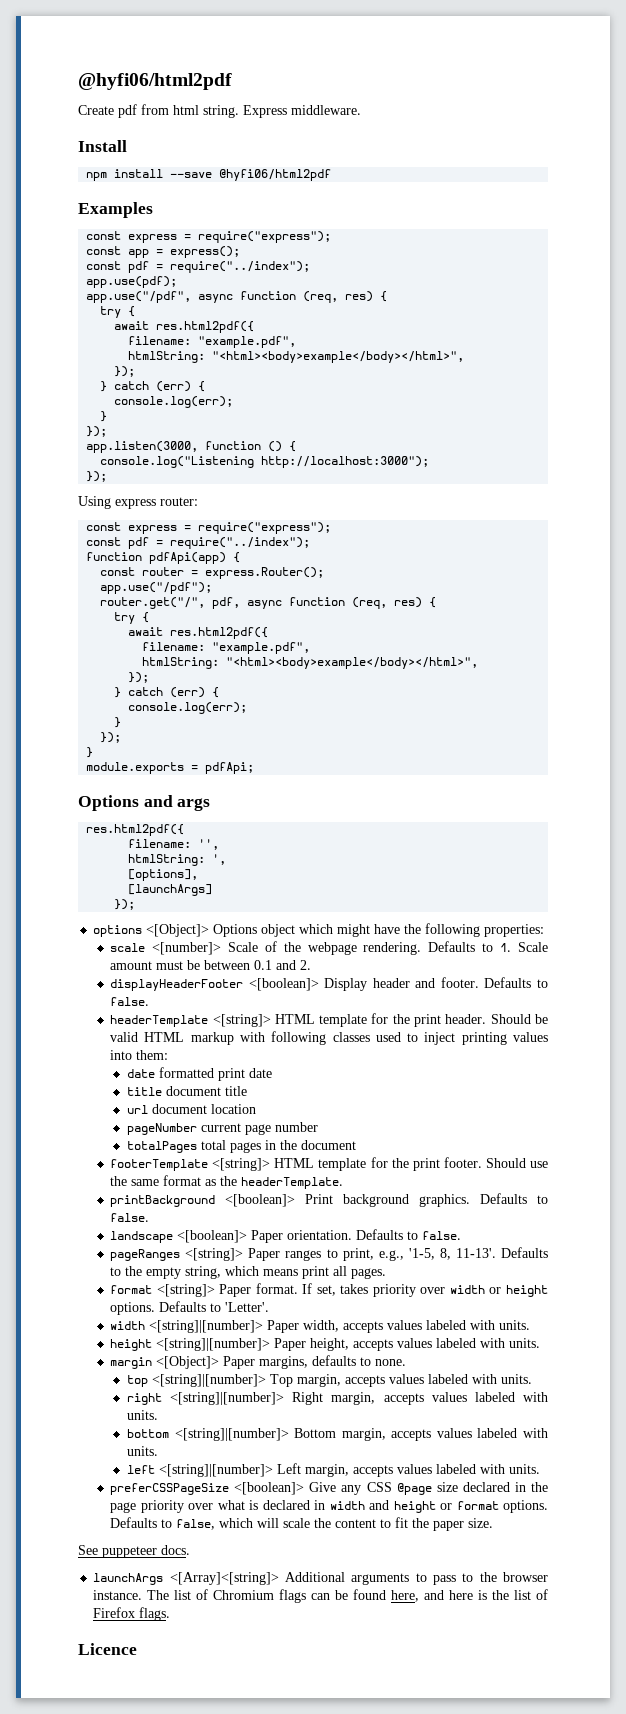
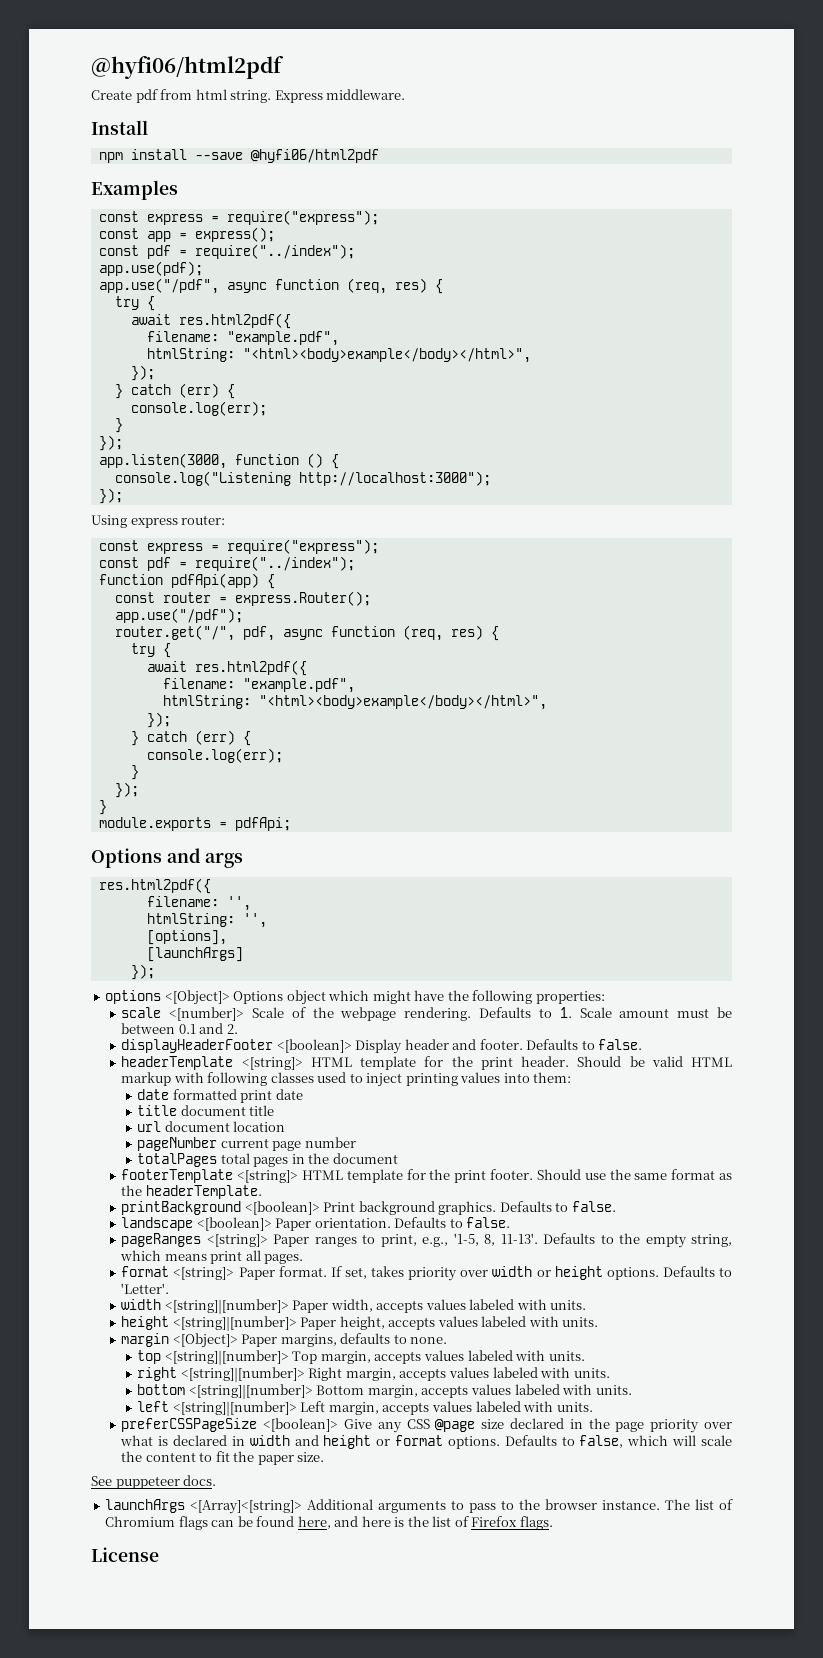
- htmlString: ',
+ htmlString: '',
- Licence
+ License

